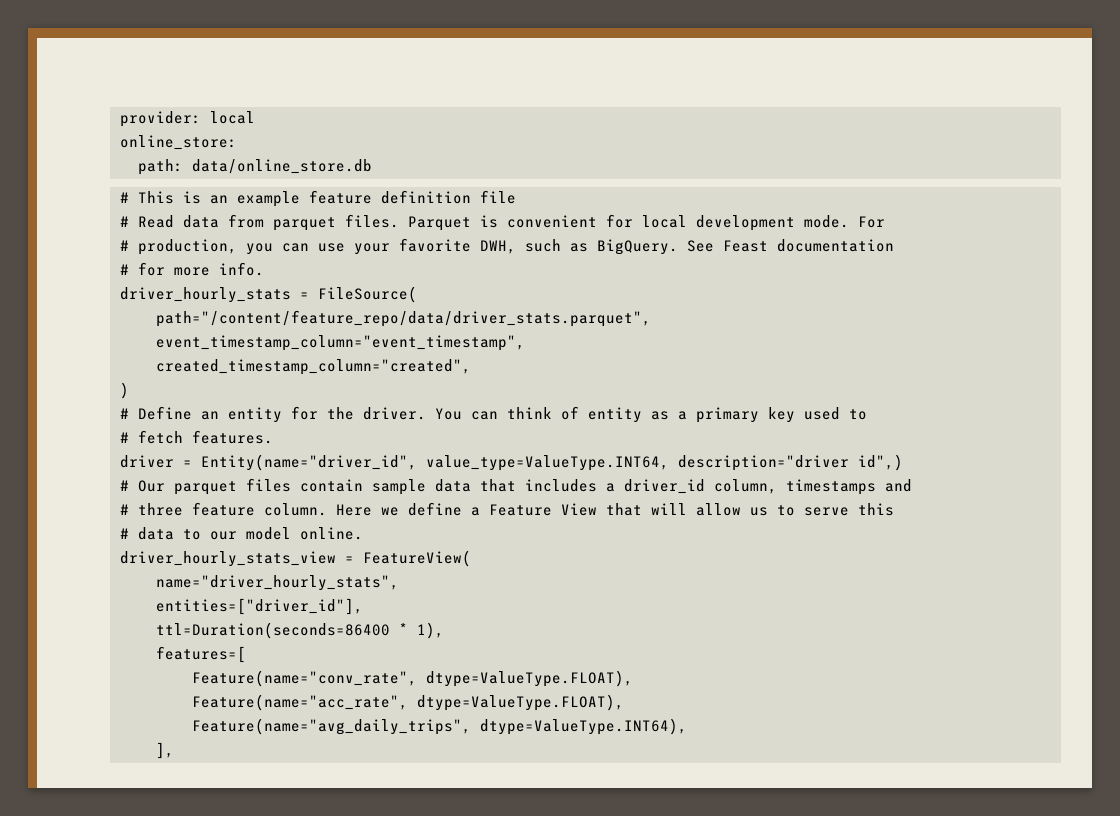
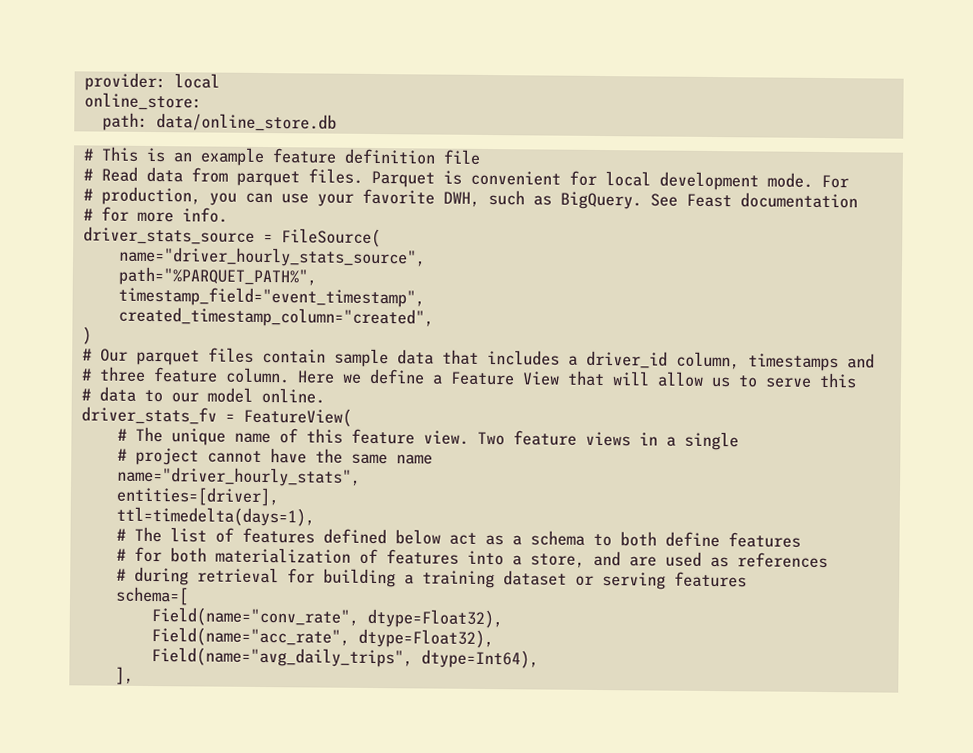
- driver_hourly_stats = FileSource(
+ driver_stats_source = FileSource(
- path="/content/feature_repo/data/driver_stats.parquet",
- event_timestamp_column="event_timestamp",
+ name="driver_hourly_stats_source",
+ path="%PARQUET_PATH%",
+ timestamp_field="event_timestamp",
- # Define an entity for the driver. You can think of entity as a primary key used to
- # fetch features.
- driver = Entity(name="driver_id", value_type=ValueType.INT64, description="driver id",)
- driver_hourly_stats_view = FeatureView(
+ driver_stats_fv = FeatureView(
+ # The unique name of this feature view. Two feature views in a single
+ # project cannot have the same name
  name="driver_hourly_stats",
- entities=["driver_id"],
- ttl=Duration(seconds=86400 * 1),
- features=[
- Feature(name="conv_rate", dtype=ValueType.FLOAT),
- Feature(name="acc_rate", dtype=ValueType.FLOAT),
- Feature(name="avg_daily_trips", dtype=ValueType.INT64),
+ entities=[driver],
+ ttl=timedelta(days=1),
+ # The list of features defined below act as a schema to both define features
+ # for both materialization of features into a store, and are used as references
+ # during retrieval for building a training dataset or serving features
+ schema=[
+ Field(name="conv_rate", dtype=Float32),
+ Field(name="acc_rate", dtype=Float32),
+ Field(name="avg_daily_trips", dtype=Int64),

